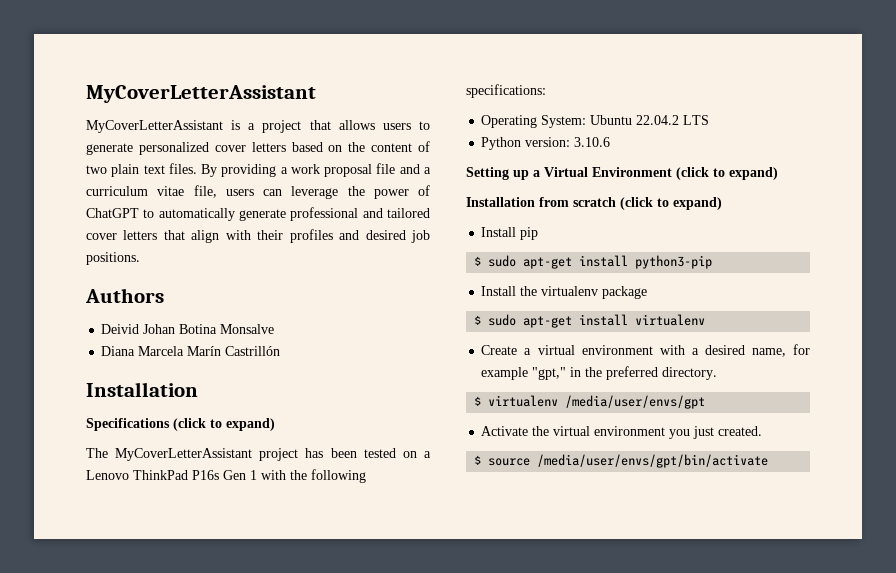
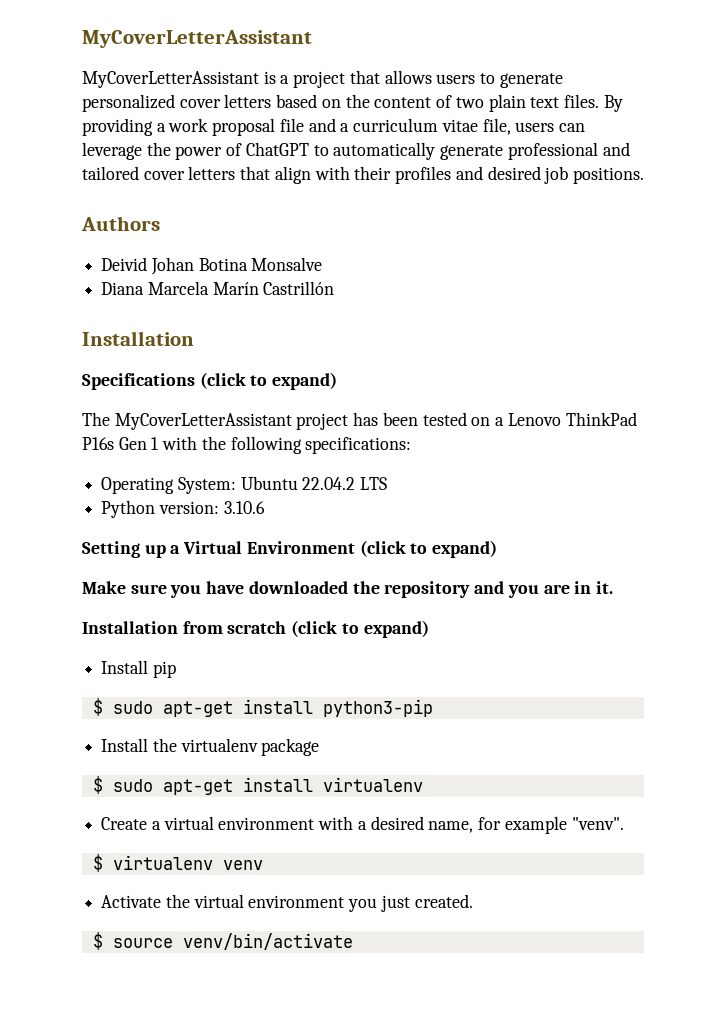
+ Make sure you have downloaded the repository and you are in it.
- Create a virtual environment with a desired name, for example "gpt," in the preferred directory.
+ Create a virtual environment with a desired name, for example "venv".
- $ virtualenv /media/user/envs/gpt
+ $ virtualenv venv
- $ source /media/user/envs/gpt/bin/activate
+ $ source venv/bin/activate

